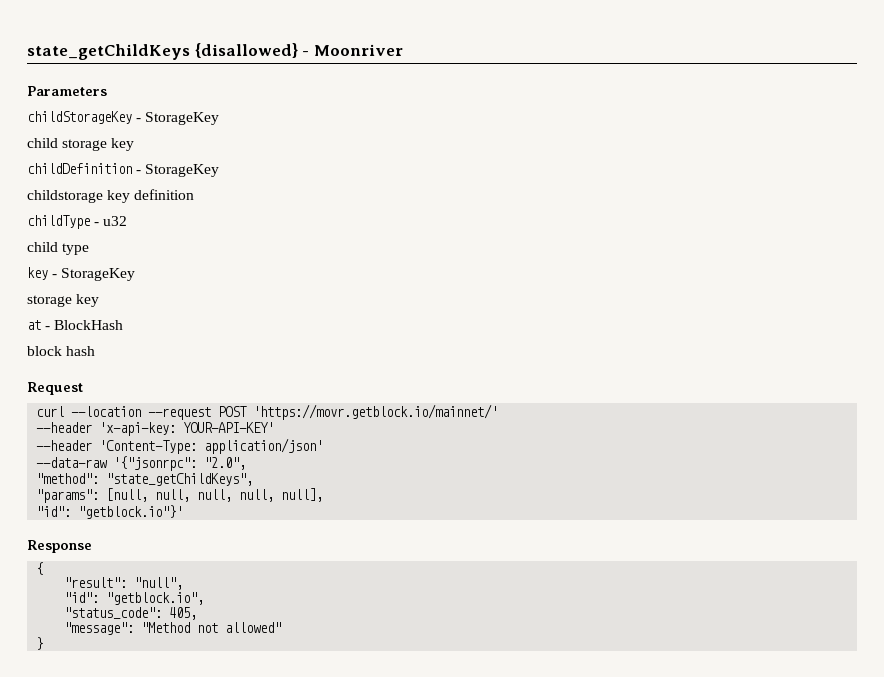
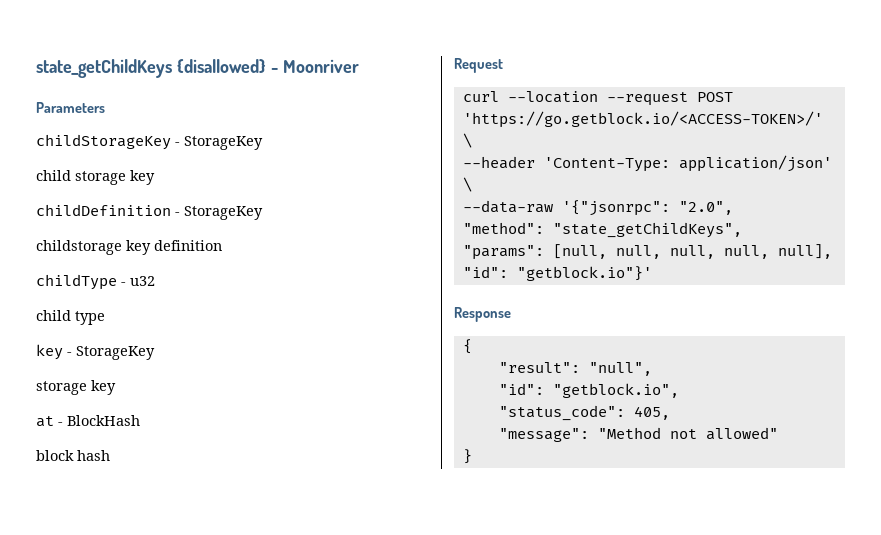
- curl --location --request POST 'https://movr.getblock.io/mainnet/'
- --header 'x-api-key: YOUR-API-KEY'
+ curl --location --request POST 'https://go.getblock.io/<ACCESS-TOKEN>/' \
- --header 'Content-Type: application/json'
+ --header 'Content-Type: application/json' \

